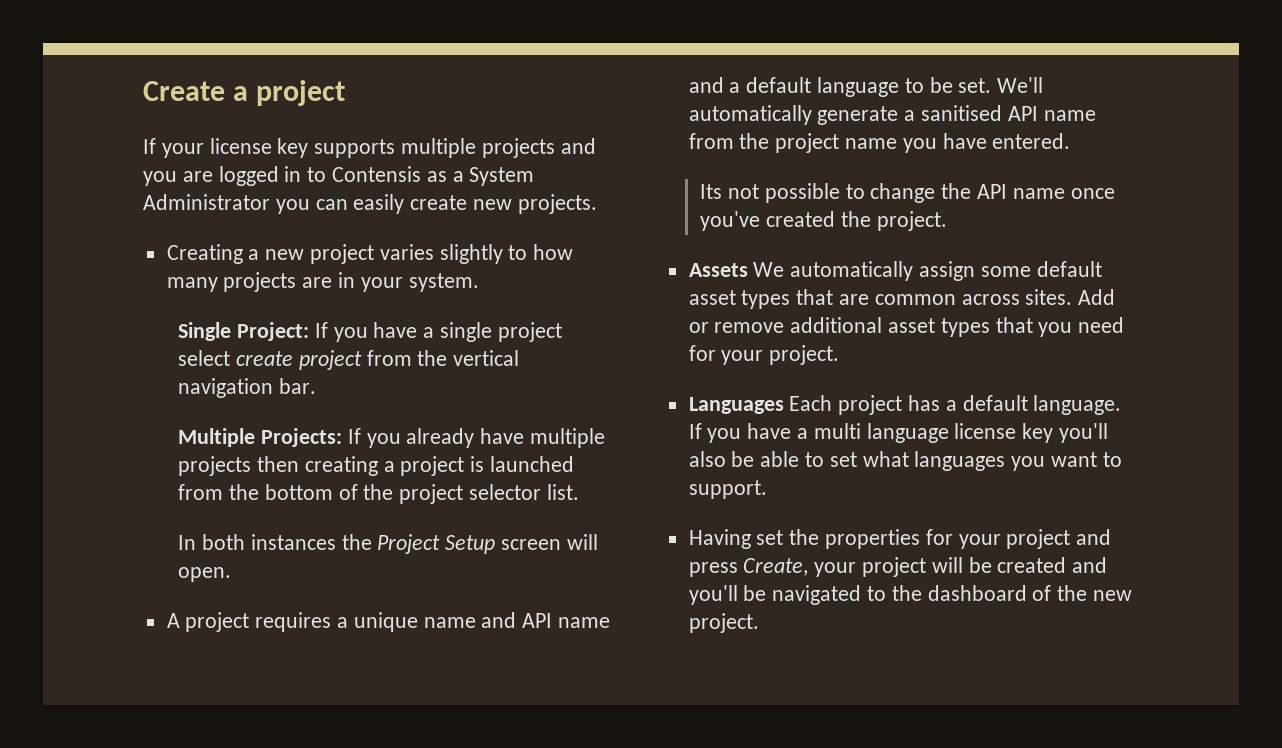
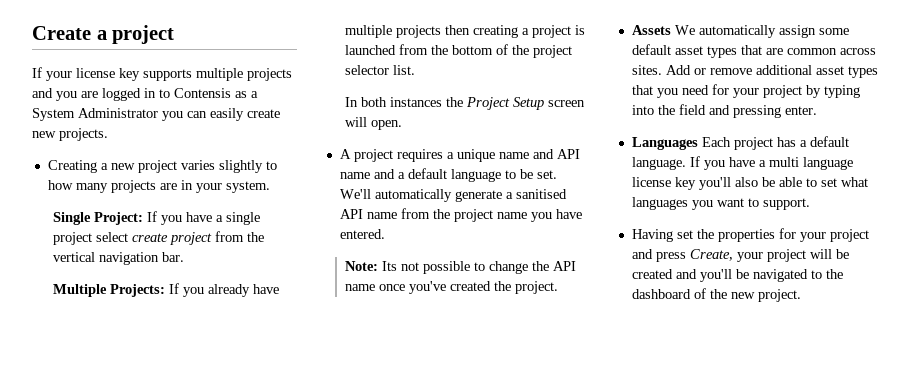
- Its not possible to change the API name once you've created the project.
+ Note: Its not possible to change the API name once you've created the project.
- Add or remove additional asset types that you need for your project.
+ Add or remove additional asset types that you need for your project by typing into the field and pressing enter.

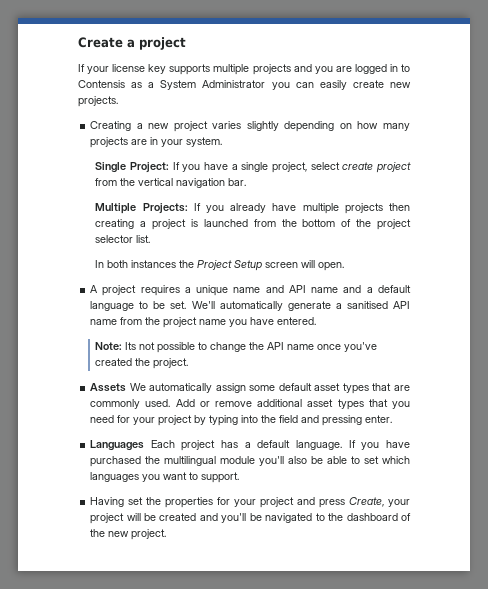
- Creating a new project varies slightly to how many projects are in your system.
+ Creating a new project varies slightly depending on how many projects are in your system.
- Single Project: If you have a single project select create project from the vertical navigation bar.
+ Single Project: If you have a single project, select create project from the vertical navigation bar.
- Assets We automatically assign some default asset types that are common across sites.
+ Assets We automatically assign some default asset types that are commonly used.
- If you have a multi language license key you'll also be able to set what languages you want to support.
+ If you have purchased the multilingual module you'll also be able to set which languages you want to support.

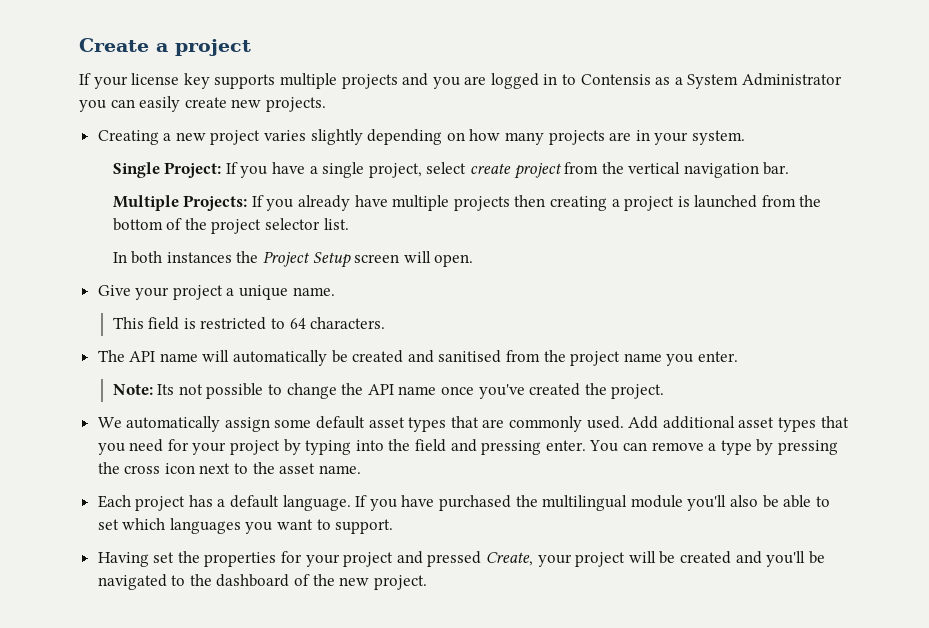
- A project requires a unique name and API name and a default language to be set. We'll automatically generate a sanitised API name from the project name you have entered.
+ Give your project a unique name.
+ This field is restricted to 64 characters.
+ The API name will automatically be created and sanitised from the project name you enter.
- Assets We automatically assign some default asset types that are commonly used.
+ We automatically assign some default asset types that are commonly used.
- Add or remove additional asset types that you need for your project by typing into the field and pressing enter.
- Languages Each project has a default language.
+ Add additional asset types that you need for your project by typing into the field and pressing enter. You can remove a type by pressing the cross icon next to the asset name.
+ Each project has a default language.
- Having set the properties for your project and press Create, your project will be created and you'll be navigated to the dashboard of the new project.
+ Having set the properties for your project and pressed Create, your project will be created and you'll be navigated to the dashboard of the new project.

